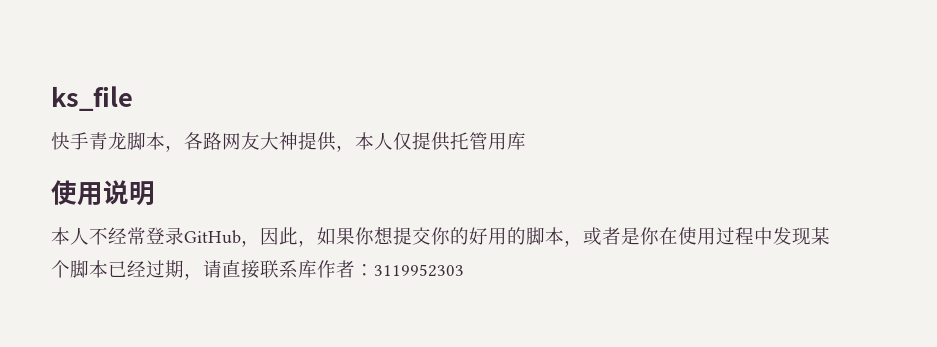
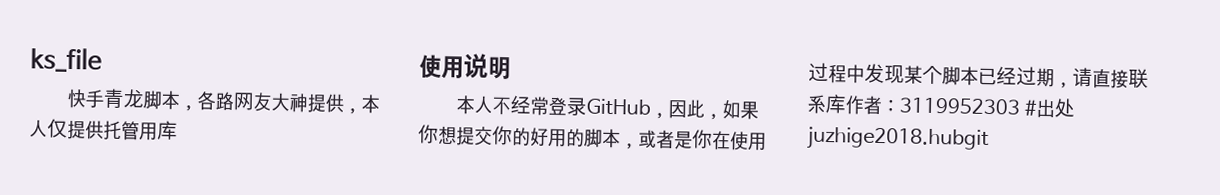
- 本人不经常登录GitHub，因此，如果你想提交你的好用的脚本，或者是你在使用过程中发现某个脚本已经过期，请直接联系库作者：3119952303
+ 本人不经常登录GitHub，因此，如果你想提交你的好用的脚本，或者是你在使用过程中发现某个脚本已经过期，请直接联系库作者：3119952303 #出处juzhige2018.hubgit

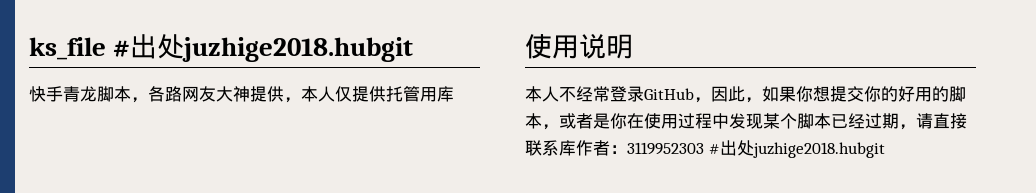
- ks_file
+ ks_file #出处juzhige2018.hubgit

